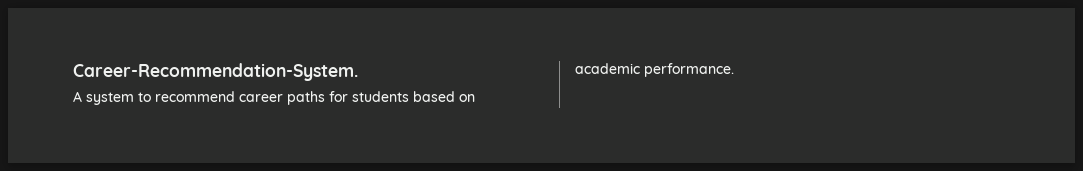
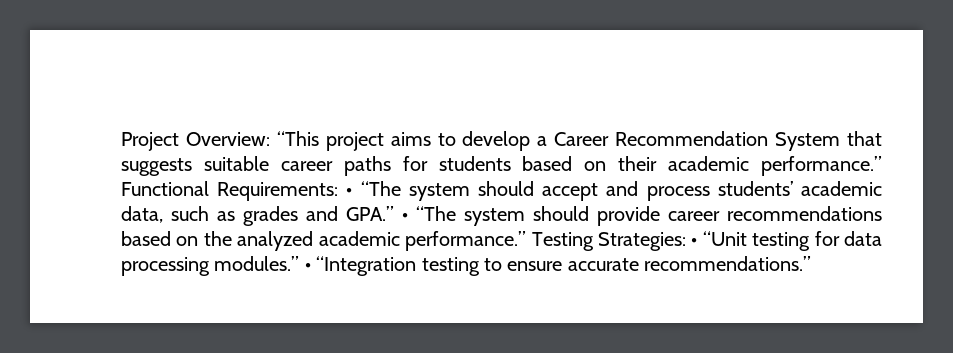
- Career-Recommendation-System.
- A system to recommend career paths for students based on academic performance.
+ Project Overview: “This project aims to develop a Career Recommendation System that suggests suitable career paths for students based on their academic performance.” Functional Requirements: • “The system should accept and process students’ academic data, such as grades and GPA.” • “The system should provide career recommendations based on the analyzed academic performance.” Testing Strategies: • “Unit testing for data processing modules.” • “Integration testing to ensure accurate recommendations.”

